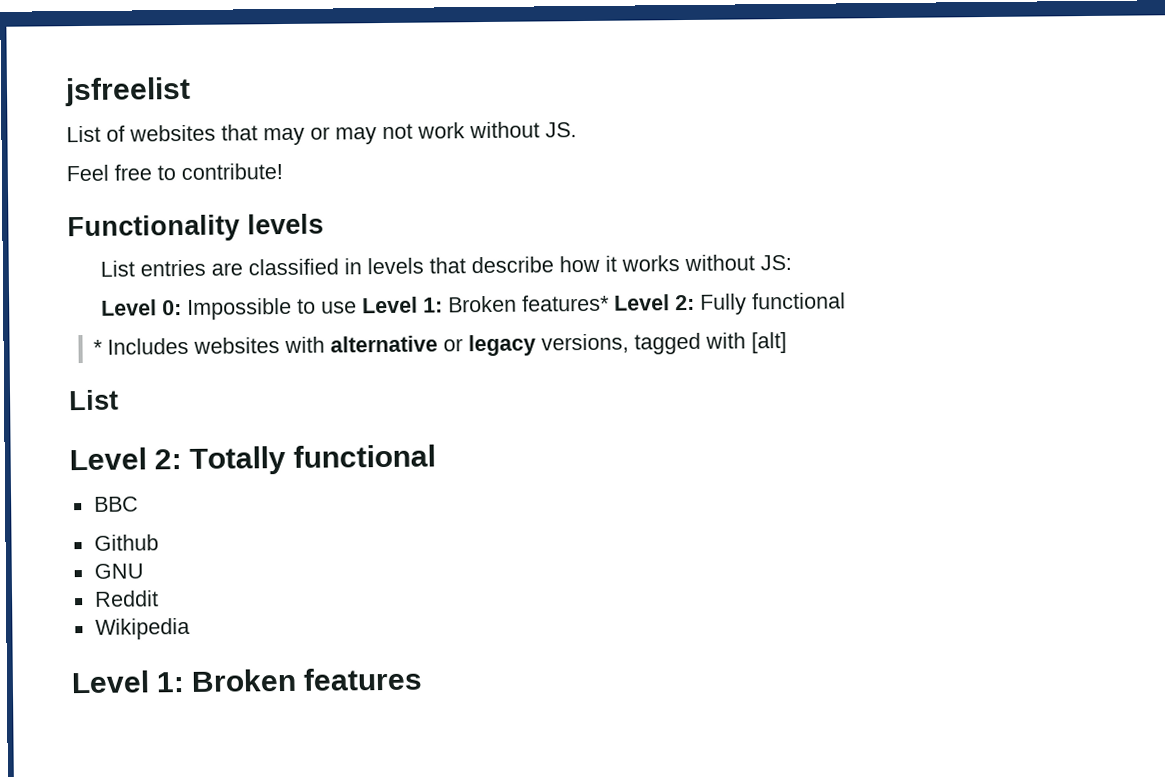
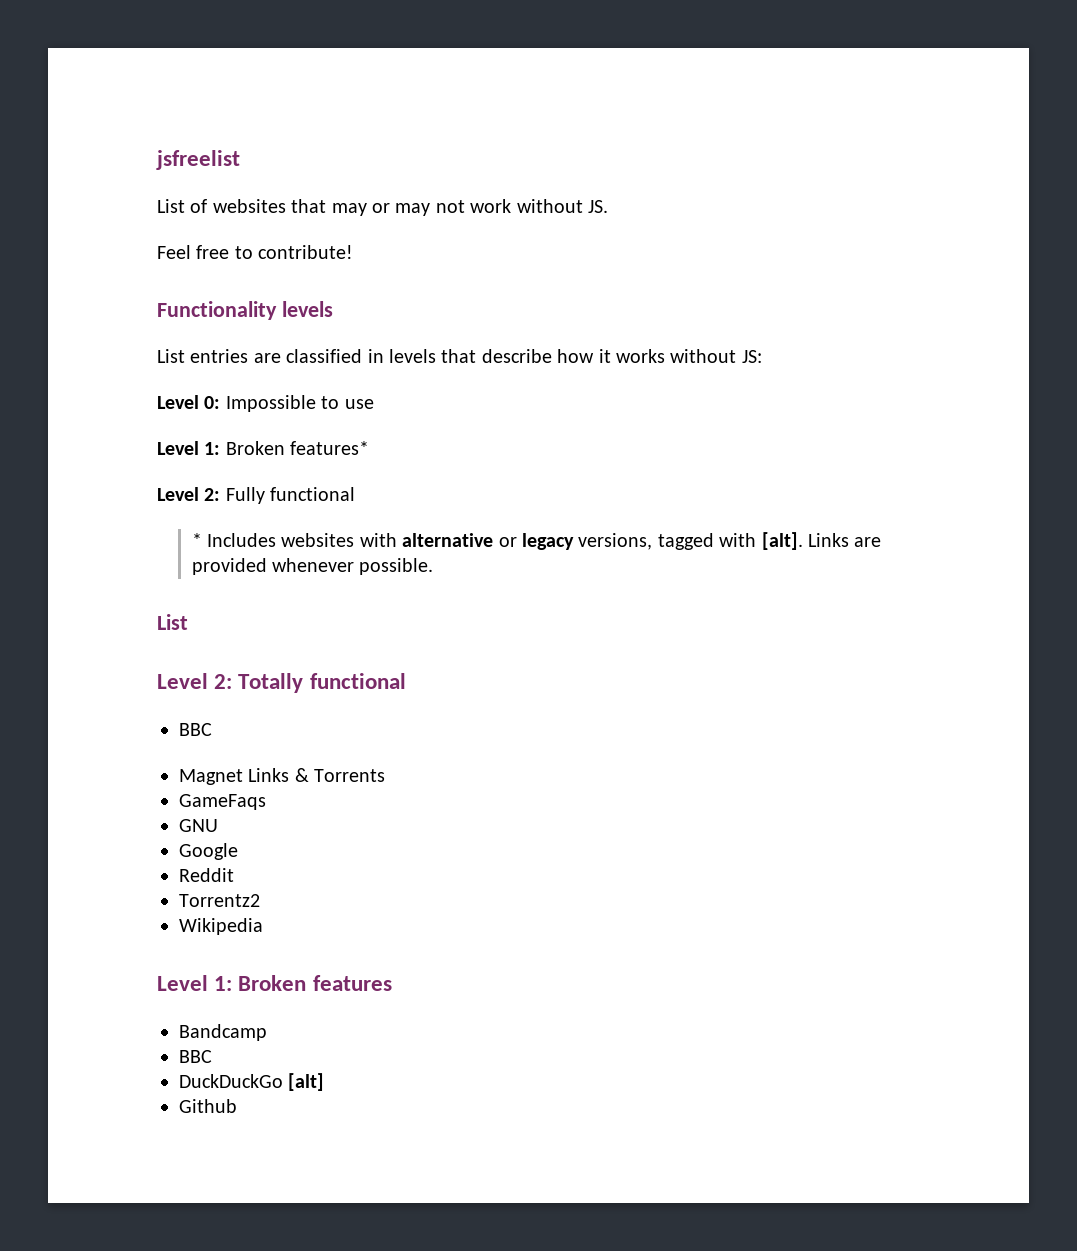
- Level 0: Impossible to use Level 1: Broken features* Level 2: Fully functional
+ Level 0: Impossible to use
+ Level 1: Broken features*
+ Level 2: Fully functional
- * Includes websites with alternative or legacy versions, tagged with [alt]
+ * Includes websites with alternative or legacy versions, tagged with [alt]. Links are provided whenever possible.
- Github
+ Magnet Links & Torrents
+ GameFaqs
+ Google
+ Torrentz2
+ Bandcamp
+ BBC
+ DuckDuckGo [alt]
+ Github

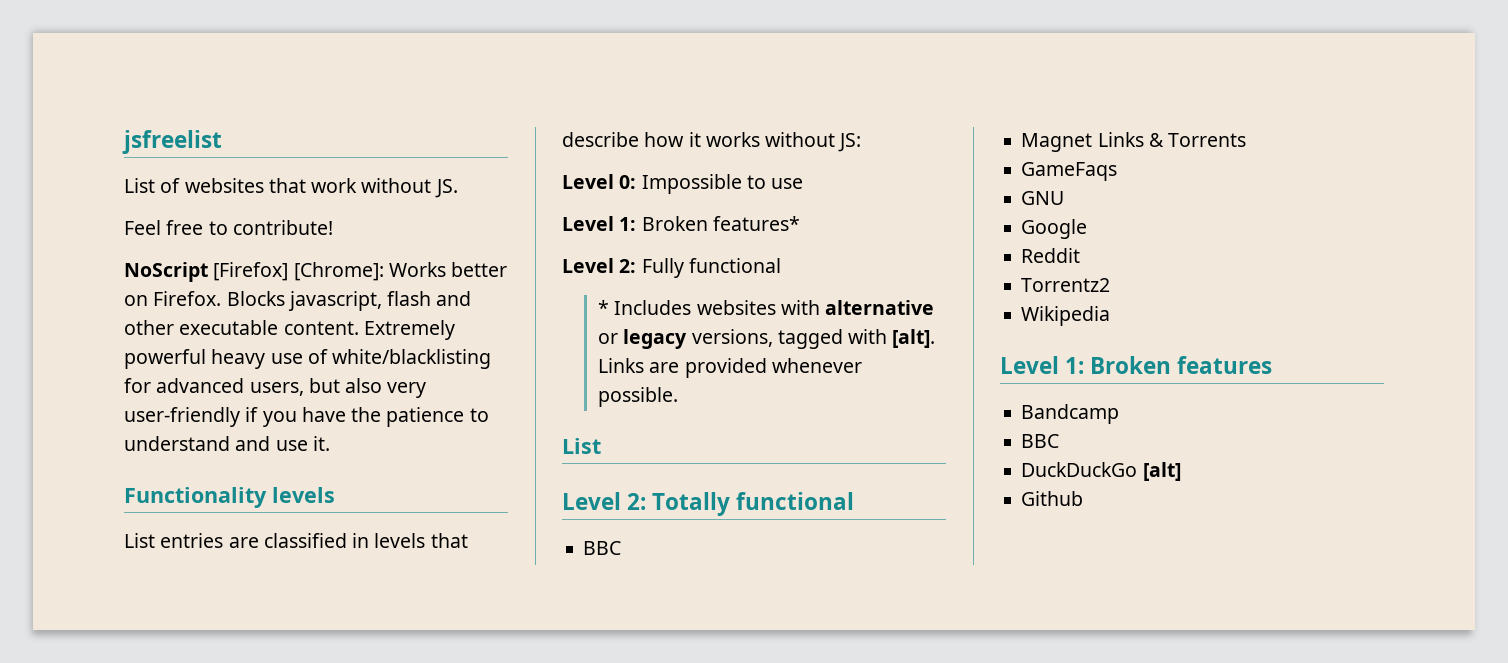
- List of websites that may or may not work without JS.
+ List of websites that work without JS.
+ NoScript [Firefox] [Chrome]: Works better on Firefox. Blocks javascript, flash and other executable content. Extremely powerful heavy use of white/blacklisting for advanced users, but also very user-friendly if you have the patience to understand and use it.

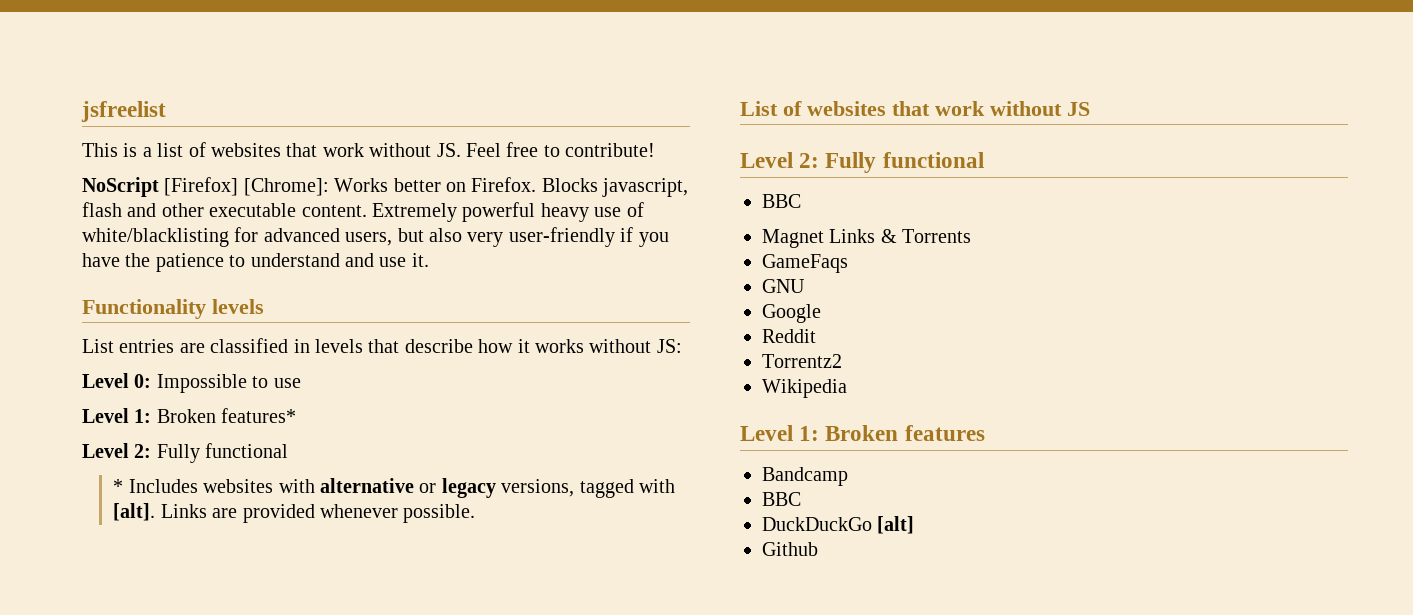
- List of websites that work without JS.
- Feel free to contribute!
+ This is a list of websites that work without JS. Feel free to contribute!
  Links are provided whenever possible.
- List
- Level 2: Totally functional
+ List of websites that work without JS
+ Level 2: Fully functional

